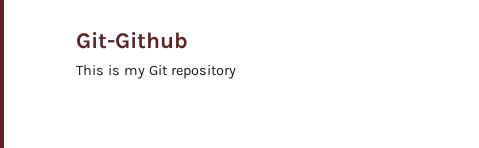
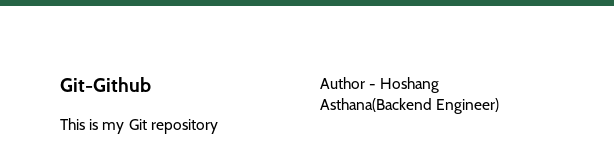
+ Author - Hoshang Asthana(Backend Engineer)

